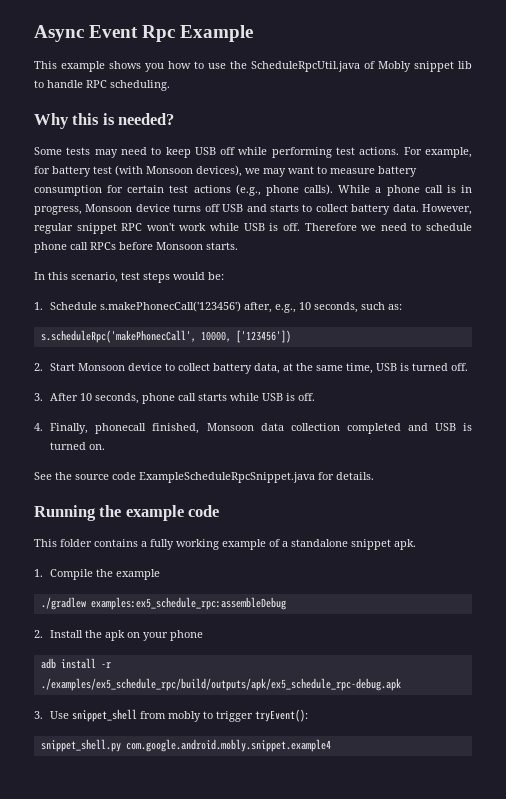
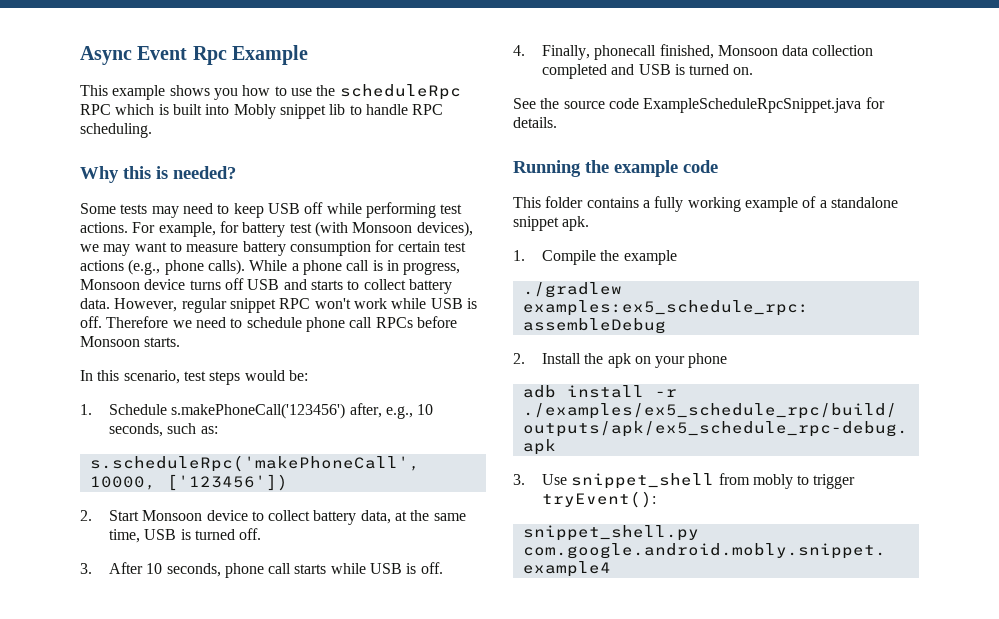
- This example shows you how to use the ScheduleRpcUtil.java of Mobly snippet lib to handle RPC scheduling.
+ This example shows you how to use the scheduleRpc RPC which is built into Mobly snippet lib to handle RPC scheduling.
- 1. Schedule s.makePhonecCall('123456') after, e.g., 10 seconds, such as:
+ 1. Schedule s.makePhoneCall('123456') after, e.g., 10 seconds, such as:
- s.scheduleRpc('makePhonecCall', 10000, ['123456'])
+ s.scheduleRpc('makePhoneCall', 10000, ['123456'])

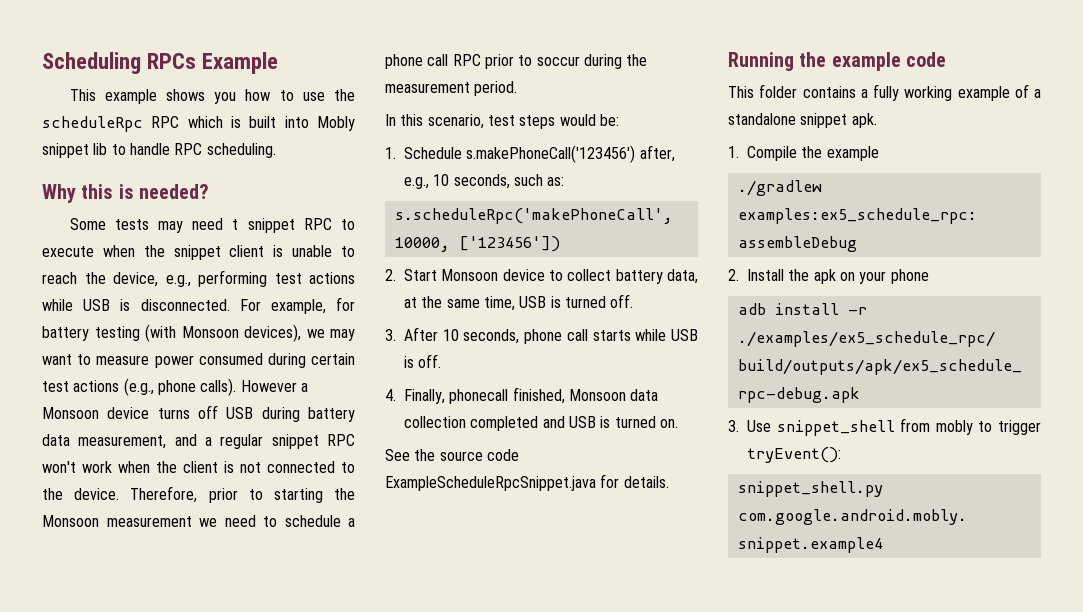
- Async Event Rpc Example
+ Scheduling RPCs Example
- Some tests may need to keep USB off while performing test actions.
+ Some tests may need t snippet RPC to execute when the snippet client is unable to reach the device, e.g., performing test actions while USB is disconnected.
- For example, for battery test (with Monsoon devices), we may want to measure battery consumption for certain test actions (e.g., phone calls).
+ For example, for battery testing (with Monsoon devices), we may want to measure power consumed during certain test actions (e.g., phone calls).
- While a phone call is in progress, Monsoon device turns off USB and starts to collect battery data. However, regular snippet RPC won't work while USB is off. Therefore we need to schedule phone call RPCs before Monsoon starts.
+ However a Monsoon device turns off USB during battery data measurement, and a regular snippet RPC won't work when the client is not connected to the device. Therefore, prior to starting the Monsoon measurement we need to schedule a phone call RPC prior to soccur during the measurement period.

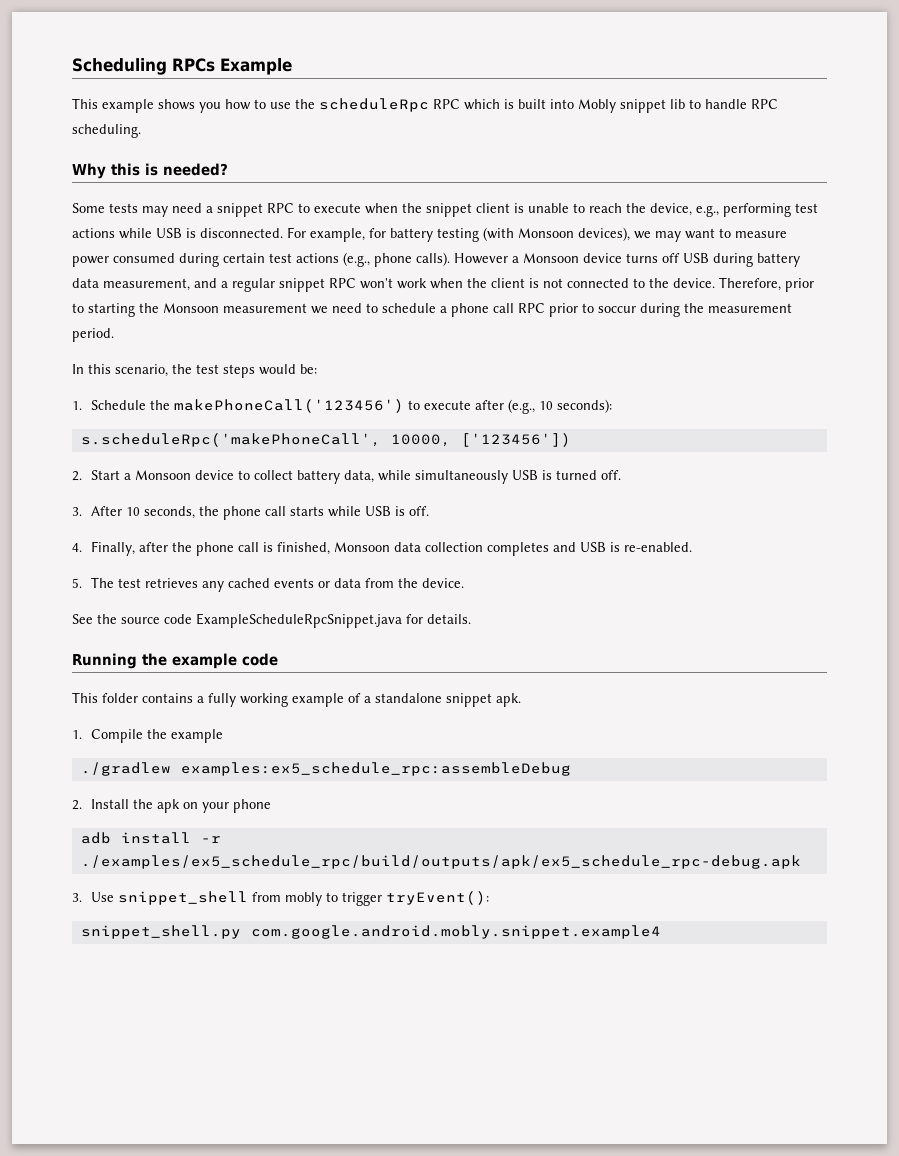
- Some tests may need t snippet RPC to execute when the snippet client is unable to reach the device, e.g., performing test actions while USB is disconnected.
+ Some tests may need a snippet RPC to execute when the snippet client is unable to reach the device, e.g., performing test actions while USB is disconnected.
- In this scenario, test steps would be:
+ In this scenario, the test steps would be:
- 1. Schedule s.makePhoneCall('123456') after, e.g., 10 seconds, such as:
+ 1. Schedule the makePhoneCall('123456') to execute after (e.g., 10 seconds):
- 2. Start Monsoon device to collect battery data, at the same time, USB is turned off.
+ 2. Start a Monsoon device to collect battery data, while simultaneously USB is turned off.
- 3. After 10 seconds, phone call starts while USB is off.
+ 3. After 10 seconds, the phone call starts while USB is off.
- 4. Finally, phonecall finished, Monsoon data collection completed and USB is turned on.
+ 4. Finally, after the phone call is finished, Monsoon data collection completes and USB is re-enabled.
+ 5. The test retrieves any cached events or data from the device.

